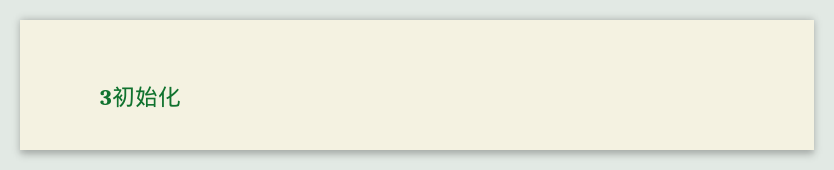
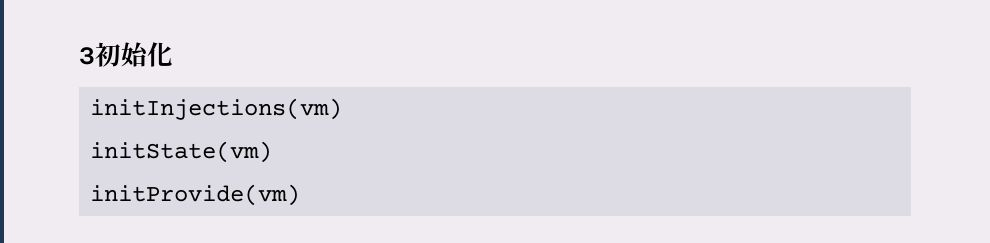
+ initInjections(vm)
+ initState(vm)
+ initProvide(vm)

